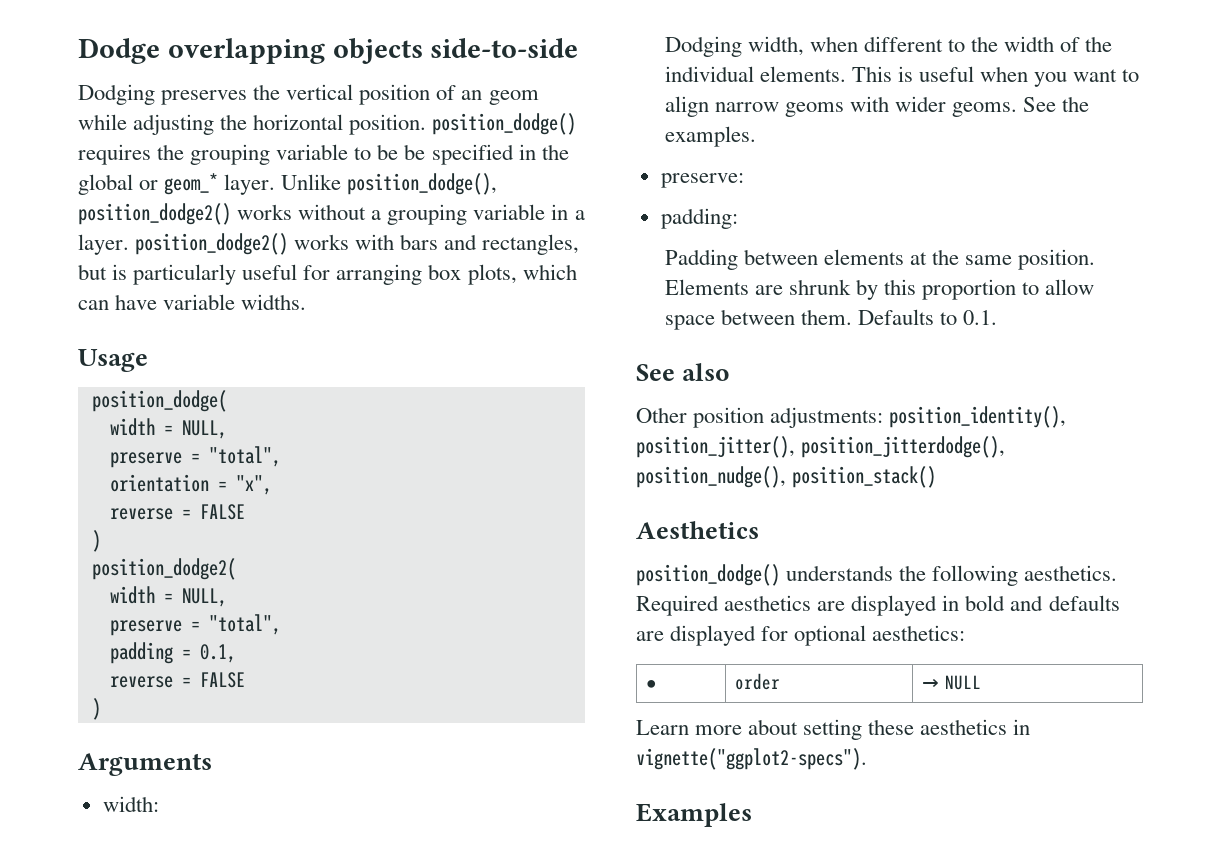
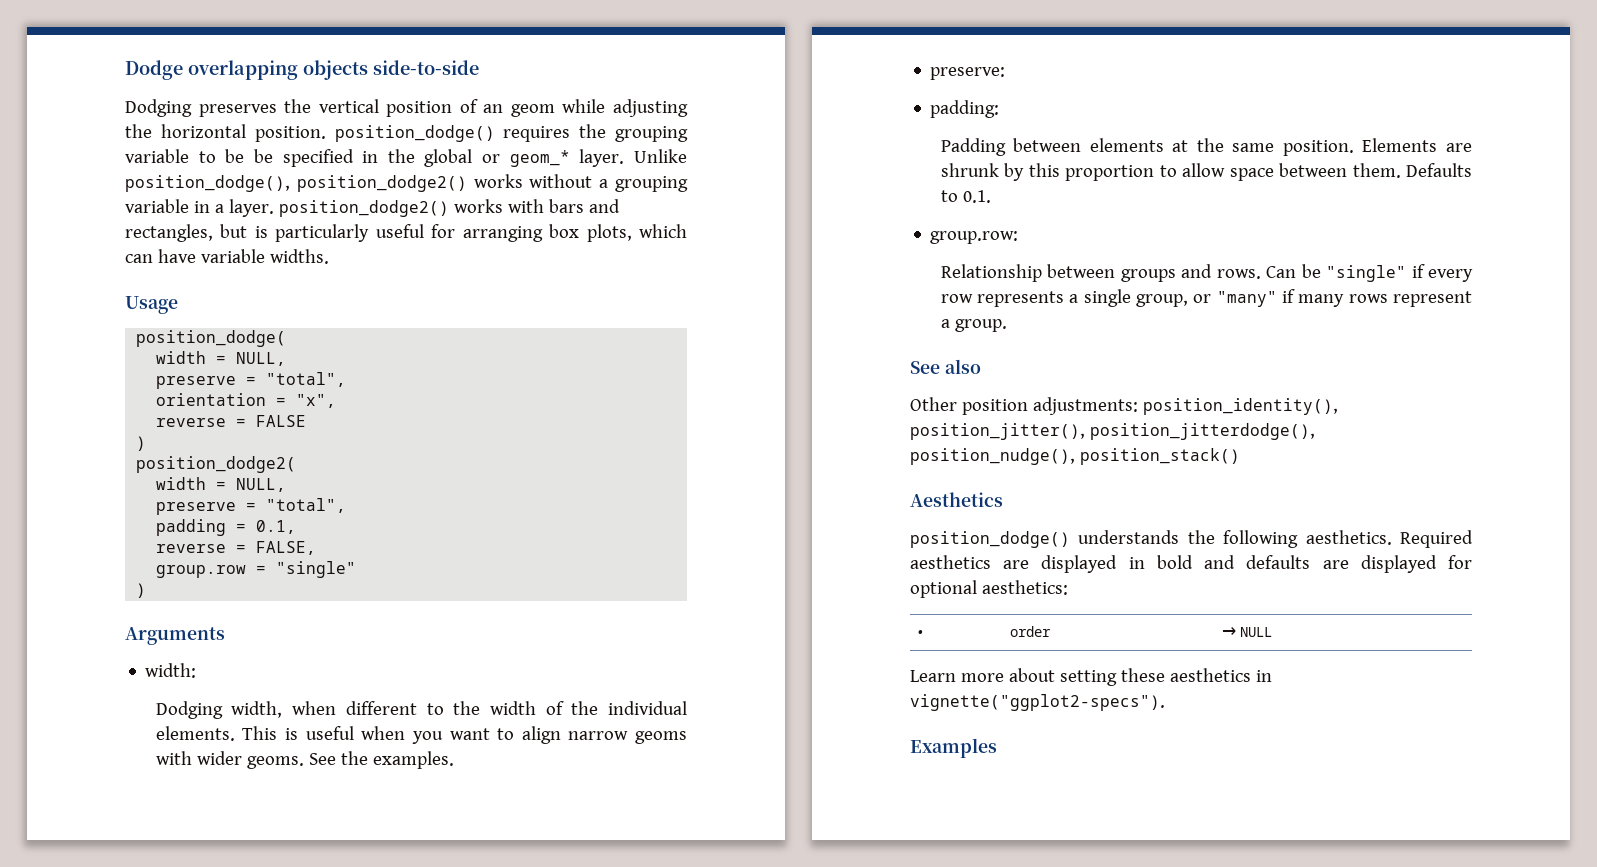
  padding = 0.1,
- reverse = FALSE
+ reverse = FALSE,
+ group.row = "single"
+ group.row:
+ Relationship between groups and rows. Can be "single" if every row represents a single group, or "many" if many rows represent a group.

